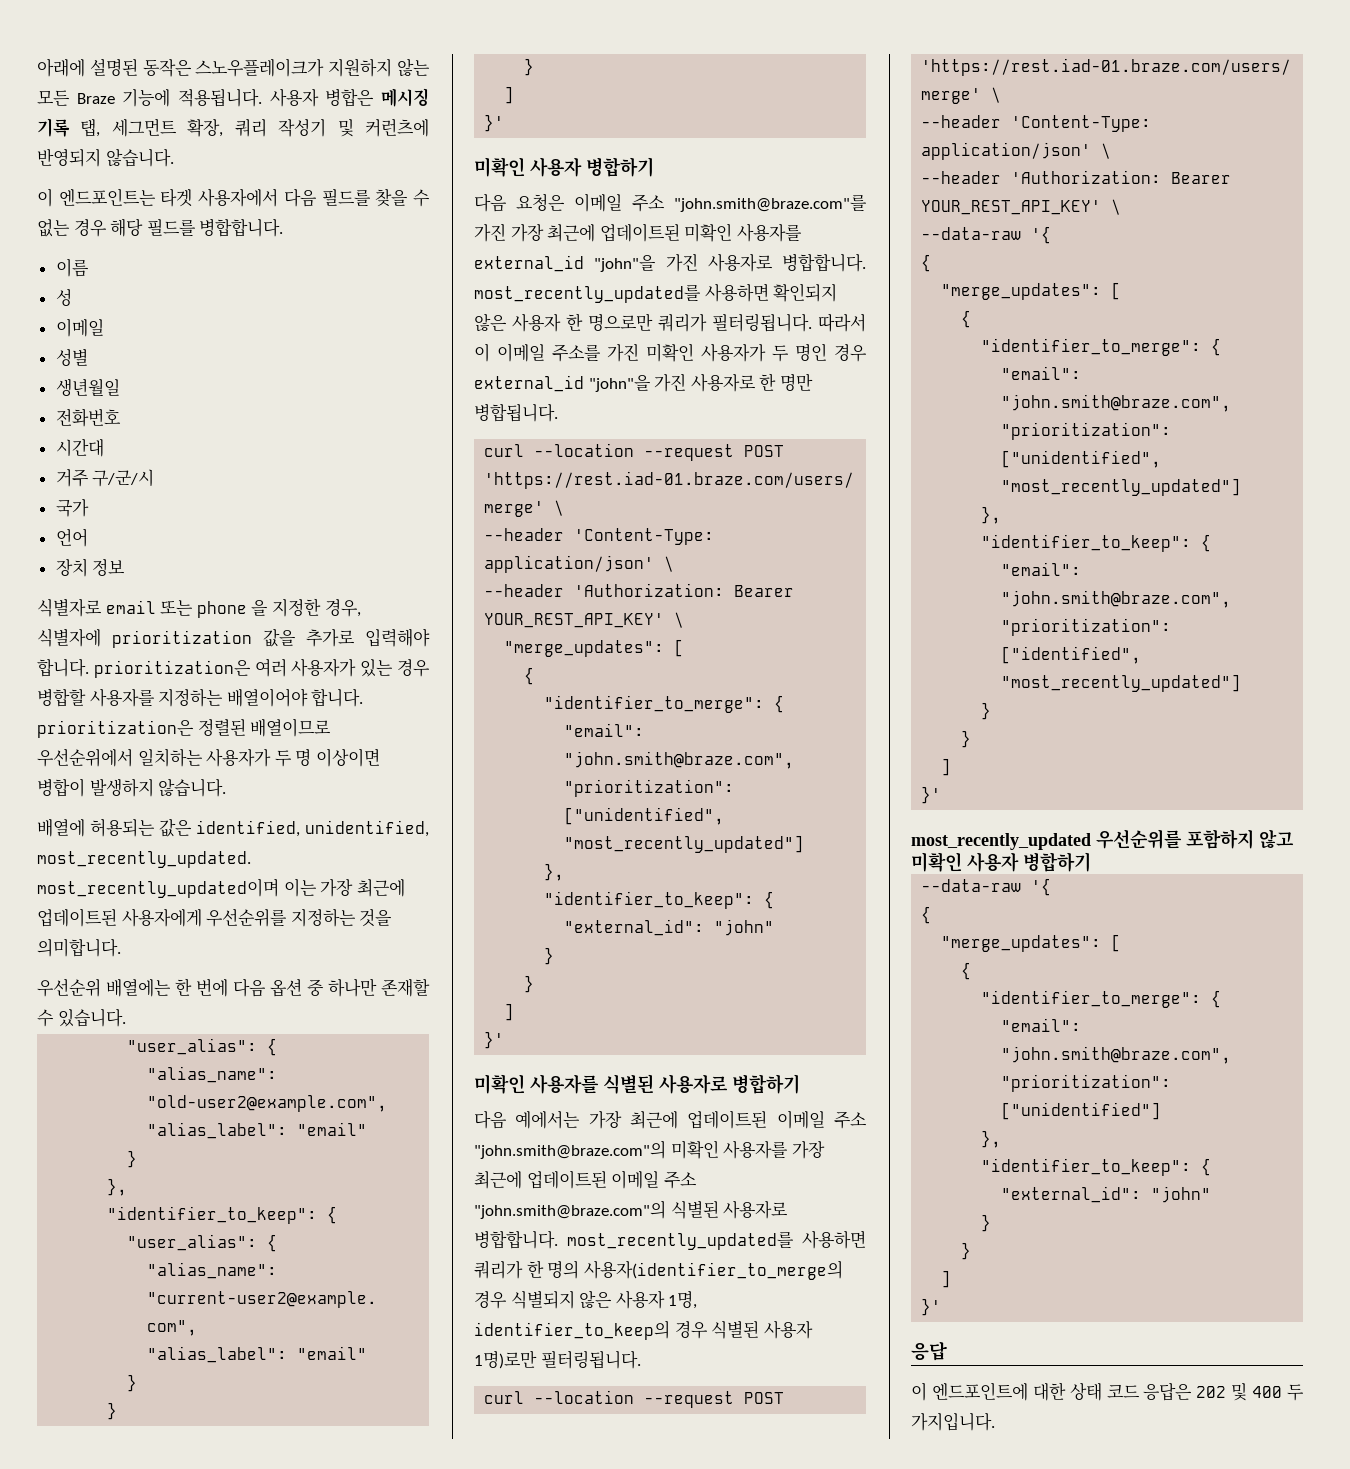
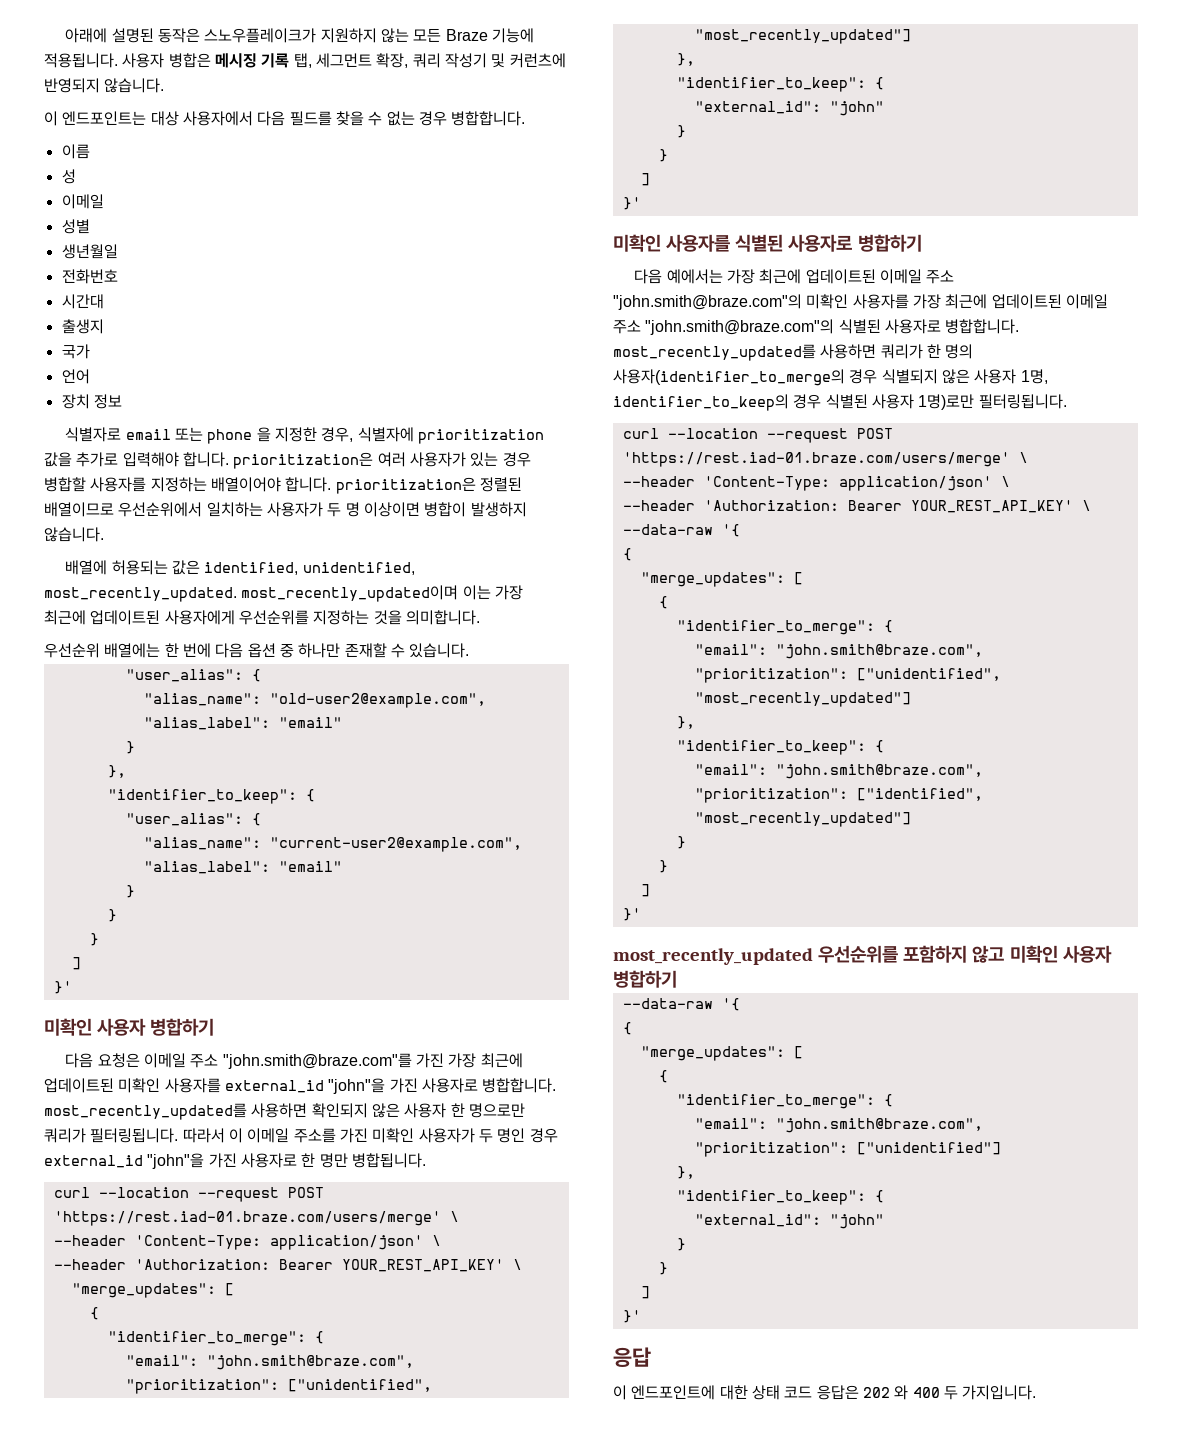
- 이 엔드포인트는 타겟 사용자에서 다음 필드를 찾을 수 없는 경우 해당 필드를 병합합니다.
+ 이 엔드포인트는 대상 사용자에서 다음 필드를 찾을 수 없는 경우 병합합니다.
- 거주 구/군/시
+ 출생지
- 이 엔드포인트에 대한 상태 코드 응답은 202 및 400 두 가지입니다.
+ 이 엔드포인트에 대한 상태 코드 응답은 202 와 400 두 가지입니다.

